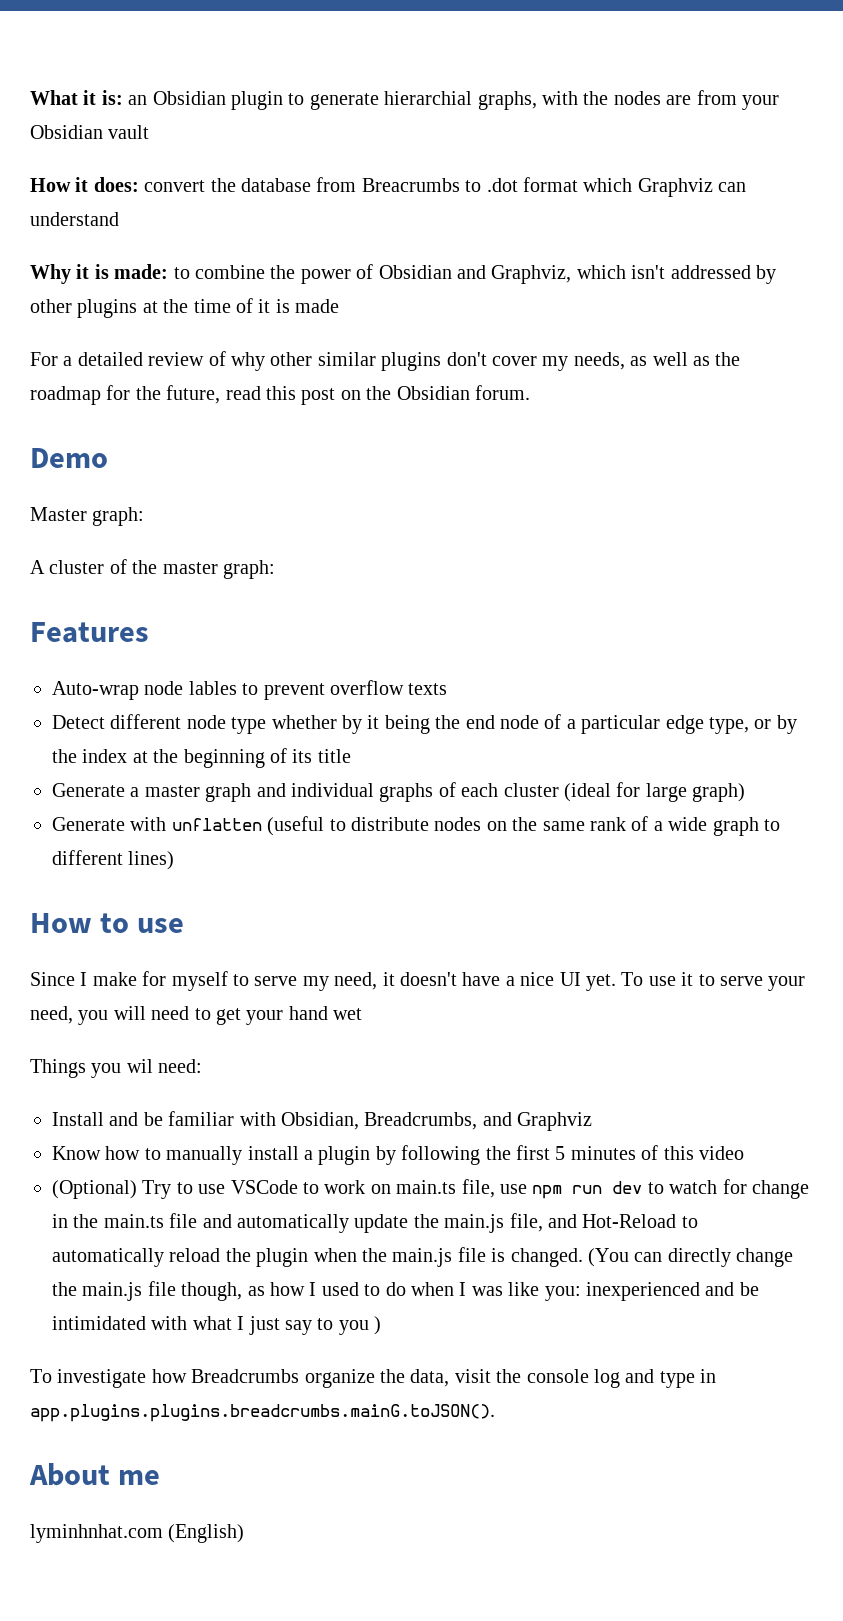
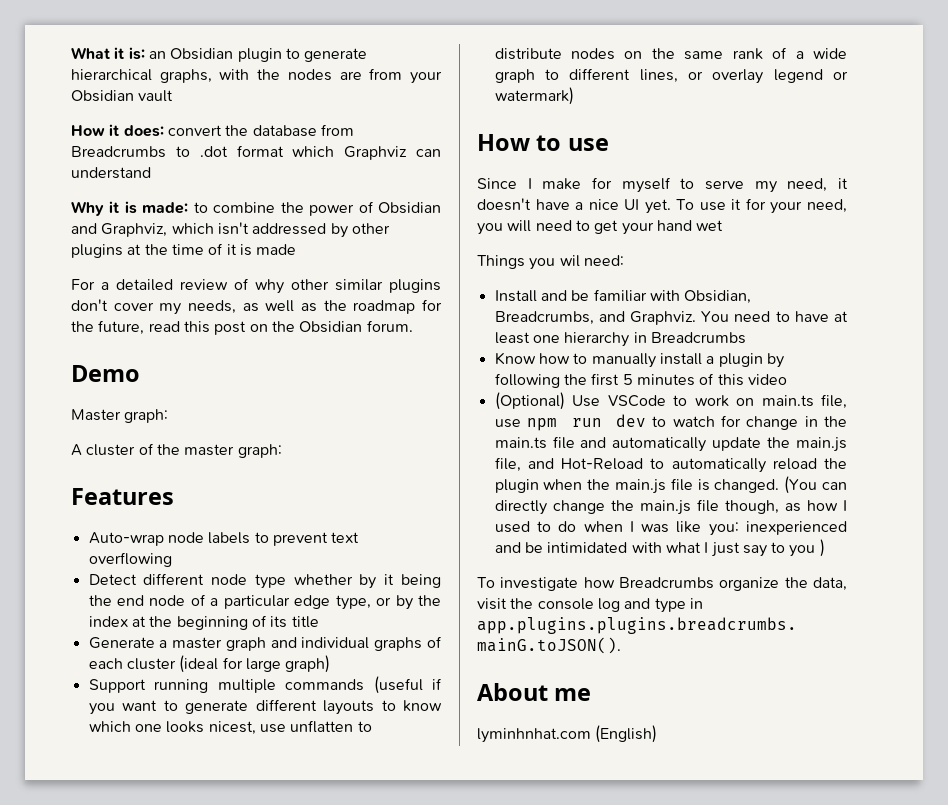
- What it is: an Obsidian plugin to generate hierarchial graphs, with the nodes are from your Obsidian vault
+ What it is: an Obsidian plugin to generate hierarchical graphs, with the nodes are from your Obsidian vault
- How it does: convert the database from Breacrumbs to .dot format which Graphviz can understand
+ How it does: convert the database from Breadcrumbs to .dot format which Graphviz can understand
- Auto-wrap node lables to prevent overflow texts
+ Auto-wrap node labels to prevent text overflowing
- Generate with unflatten (useful to distribute nodes on the same rank of a wide graph to different lines)
+ Support running multiple commands (useful if you want to generate different layouts to know which one looks nicest, use unflatten to distribute nodes on the same rank of a wide graph to different lines, or overlay legend or watermark)
- To use it to serve your need, you will need to get your hand wet
+ To use it for your need, you will need to get your hand wet
- Install and be familiar with Obsidian, Breadcrumbs, and Graphviz
+ Install and be familiar with Obsidian, Breadcrumbs, and Graphviz. You need to have at least one hierarchy in Breadcrumbs
- (Optional) Try to use VSCode to work on main.ts file, use npm run dev to watch for change in the main.ts file and automatically update the main.js file, and Hot-Reload to automatically reload the plugin when the main.js file is changed.
+ (Optional) Use VSCode to work on main.ts file, use npm run dev to watch for change in the main.ts file and automatically update the main.js file, and Hot-Reload to automatically reload the plugin when the main.js file is changed.

